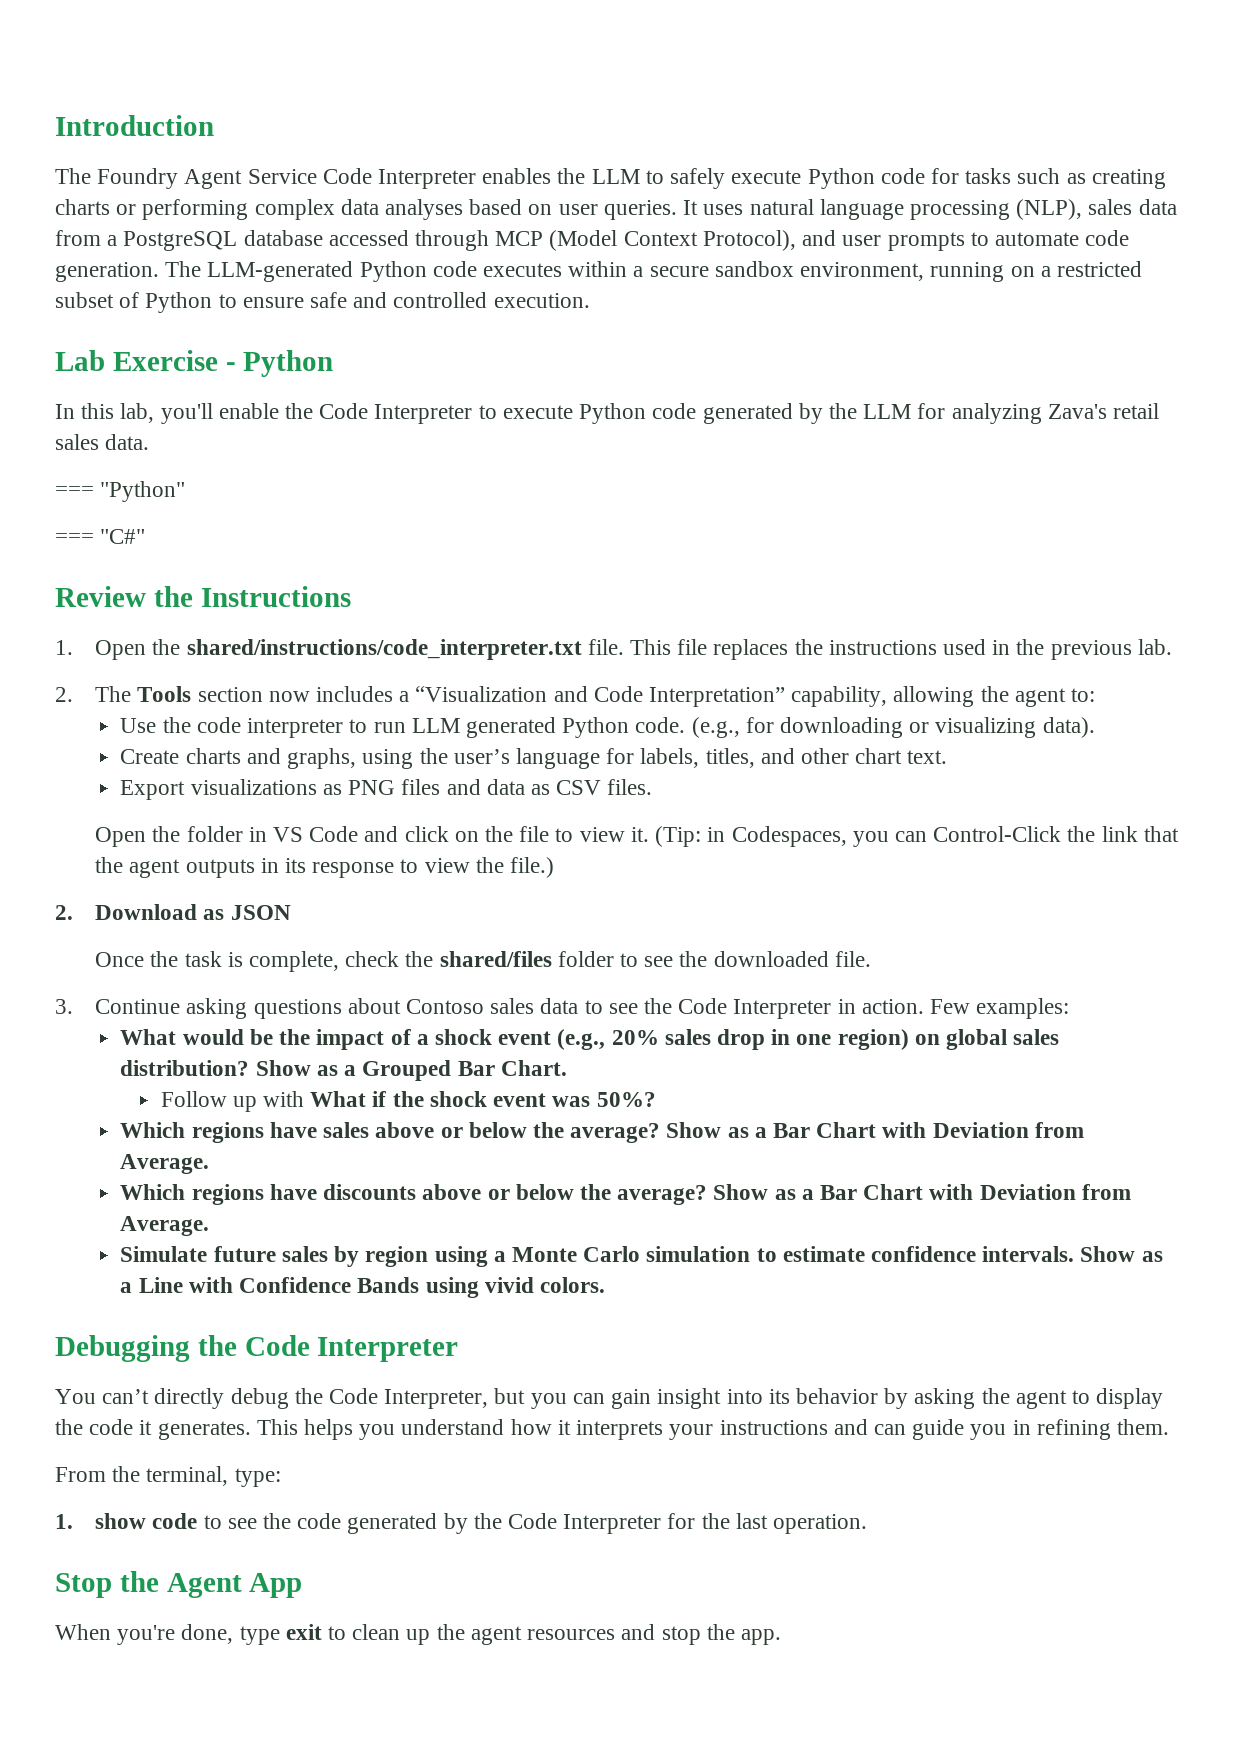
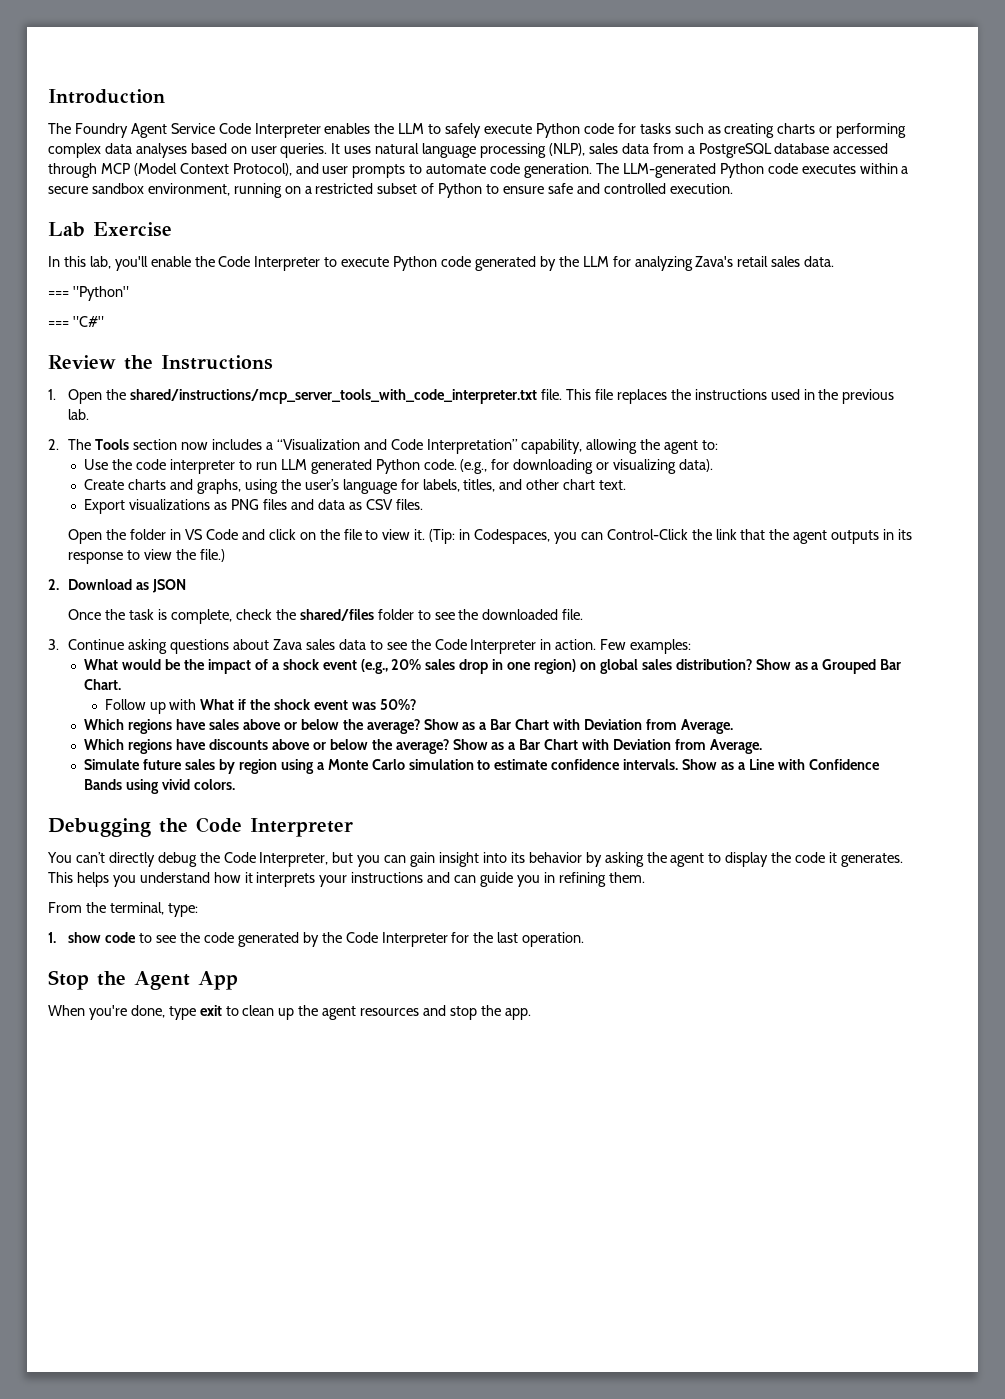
- Lab Exercise - Python
+ Lab Exercise
- 1. Open the shared/instructions/code_interpreter.txt file.
+ 1. Open the shared/instructions/mcp_server_tools_with_code_interpreter.txt file.
- 3. Continue asking questions about Contoso sales data to see the Code Interpreter in action.
+ 3. Continue asking questions about Zava sales data to see the Code Interpreter in action.

